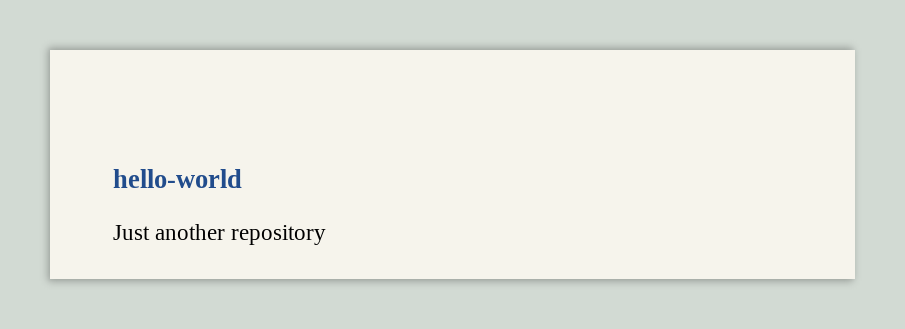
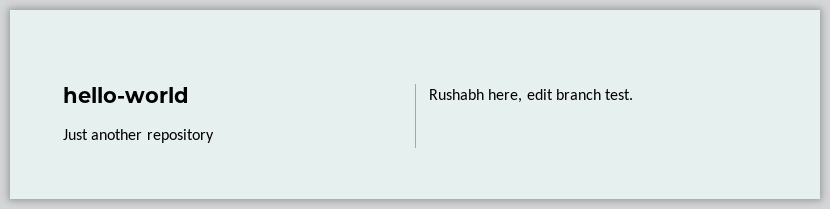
+ Rushabh here, edit branch test.

